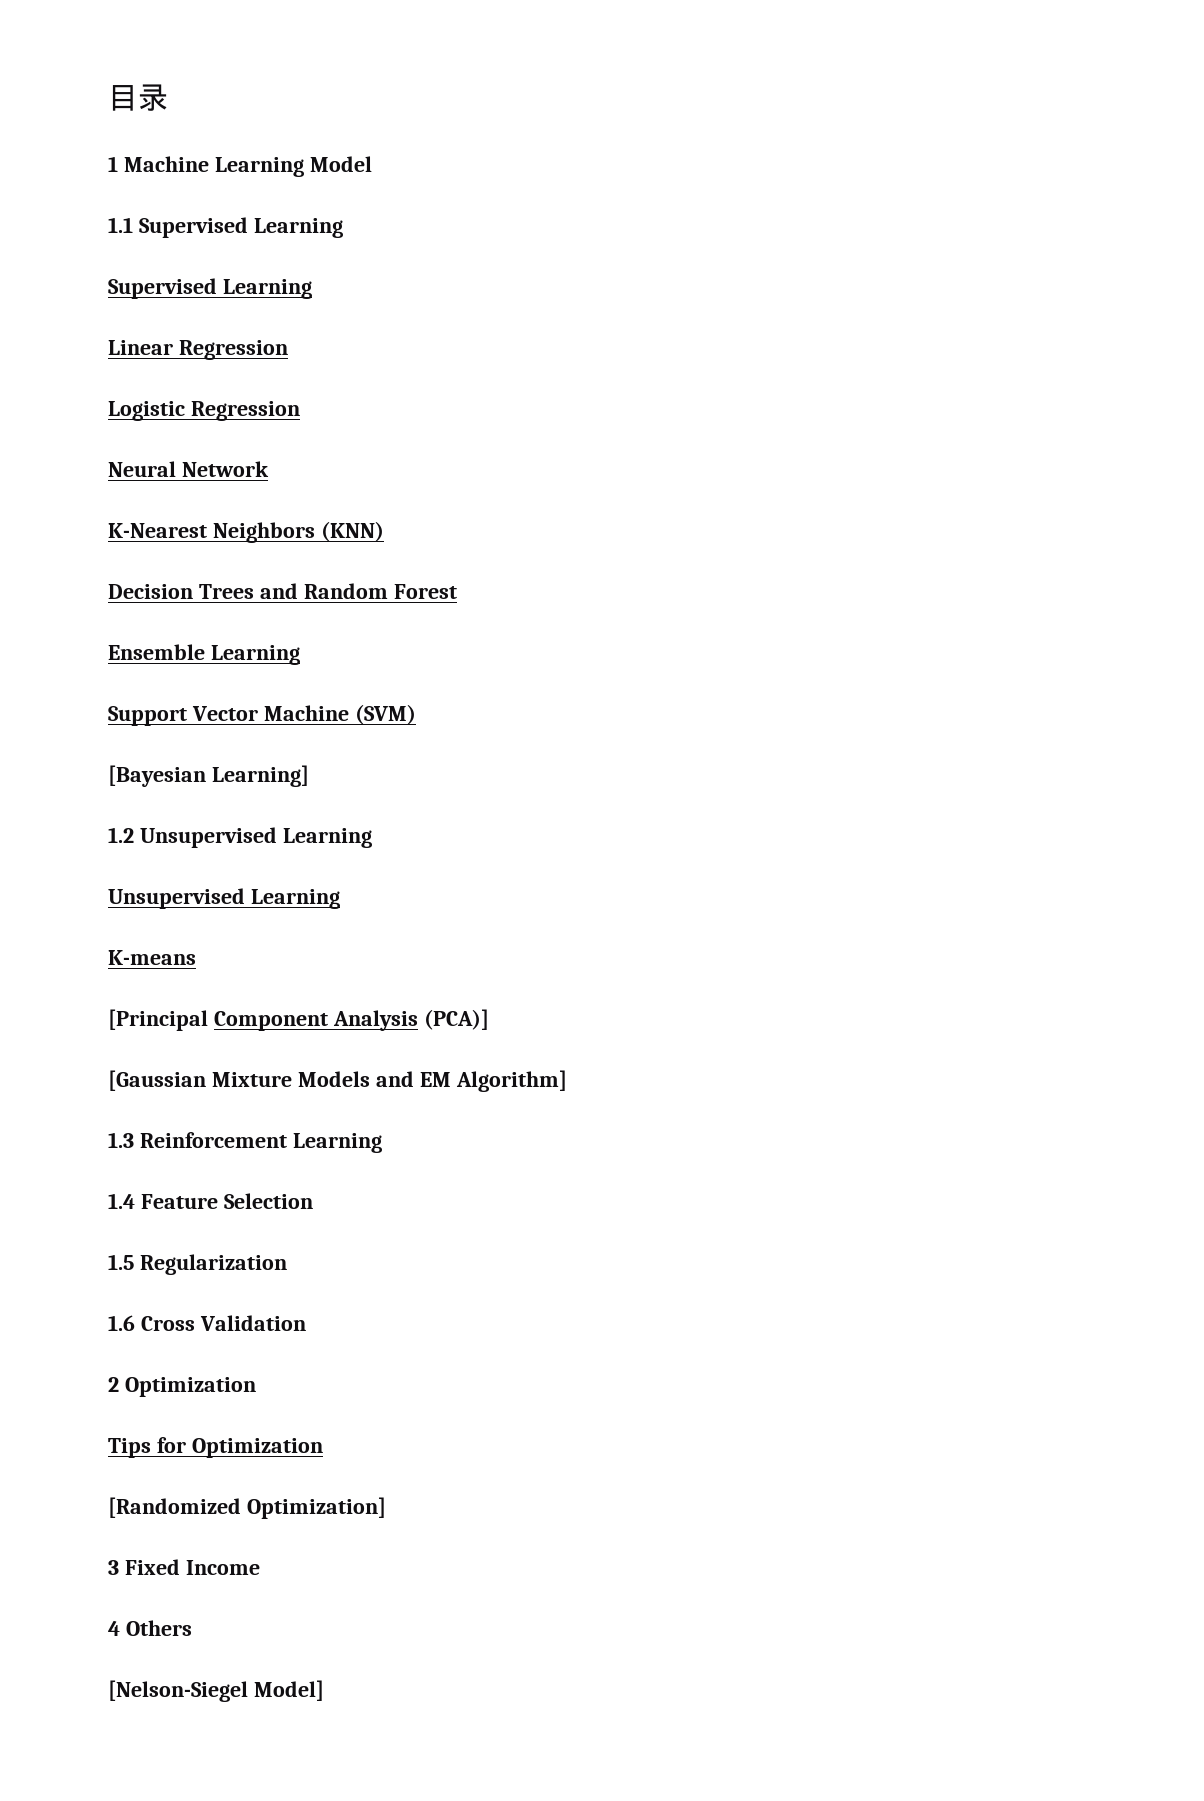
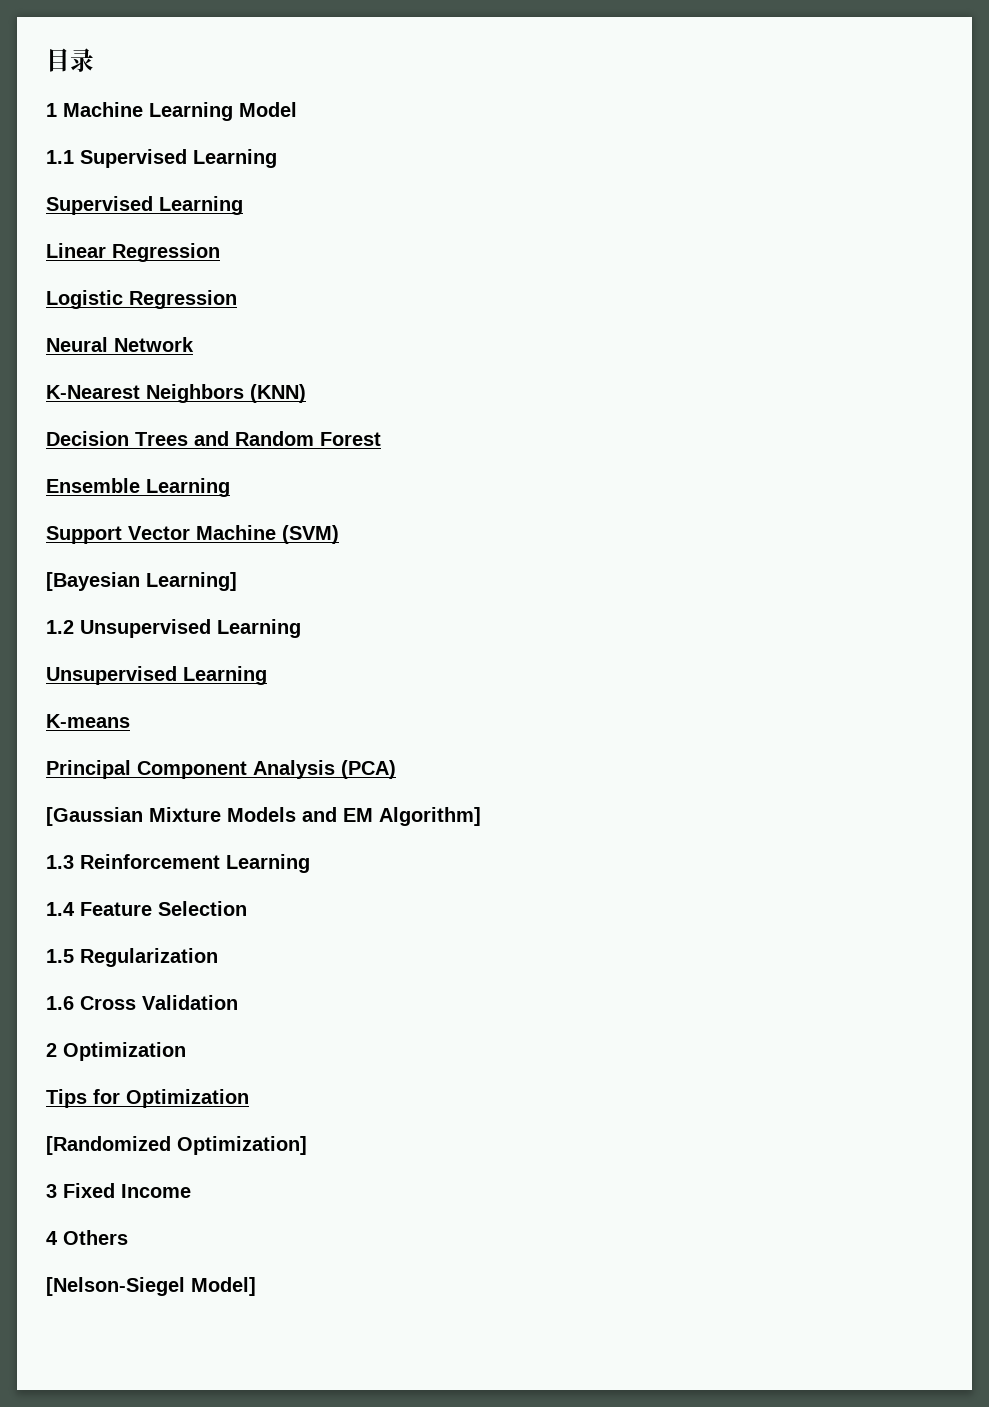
- [Principal Component Analysis (PCA)]
+ Principal Component Analysis (PCA)

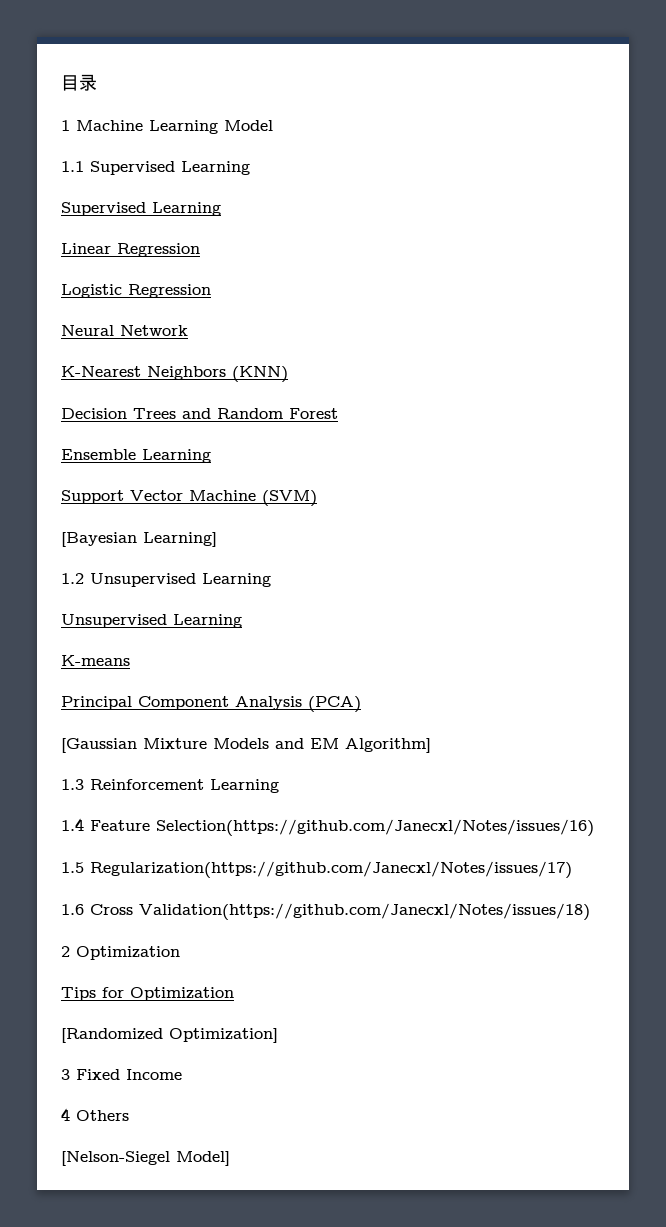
- 1.4 Feature Selection
+ 1.4 Feature Selection(https://github.com/Janecxl/Notes/issues/16)
- 1.5 Regularization
+ 1.5 Regularization(https://github.com/Janecxl/Notes/issues/17)
- 1.6 Cross Validation
+ 1.6 Cross Validation(https://github.com/Janecxl/Notes/issues/18)

